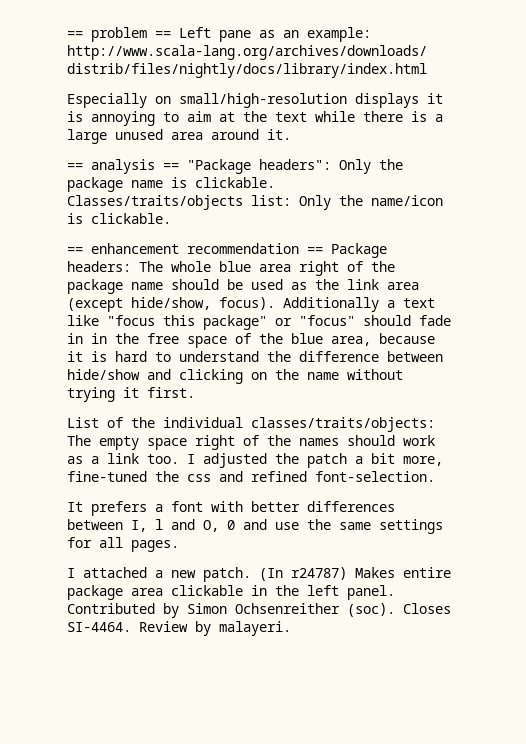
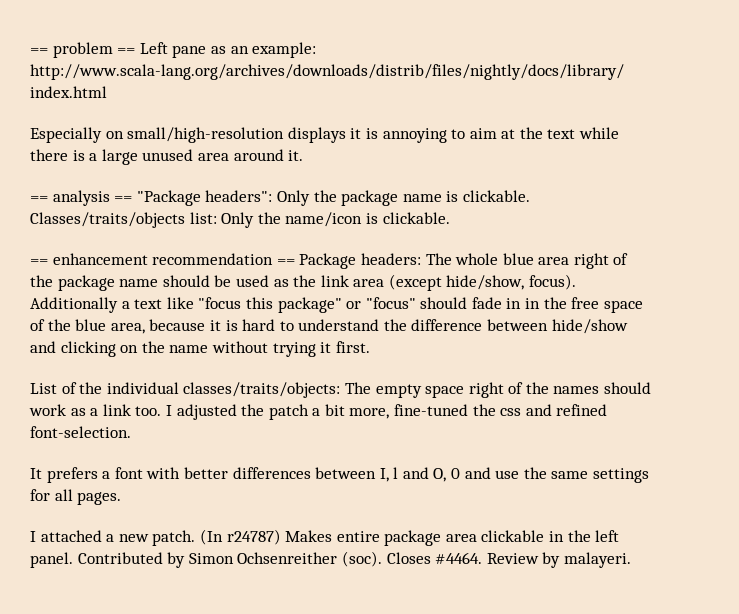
- Closes SI-4464.
+ Closes #4464.

